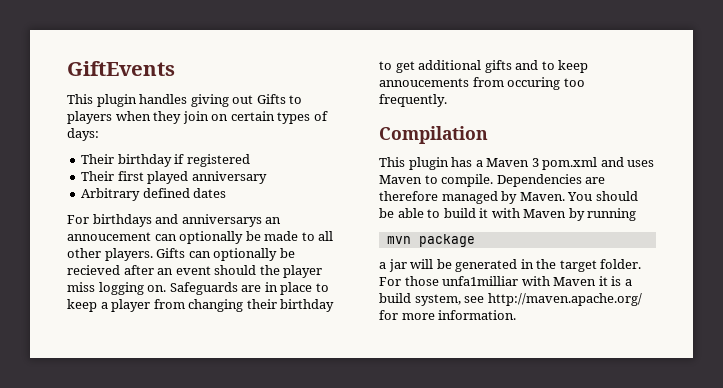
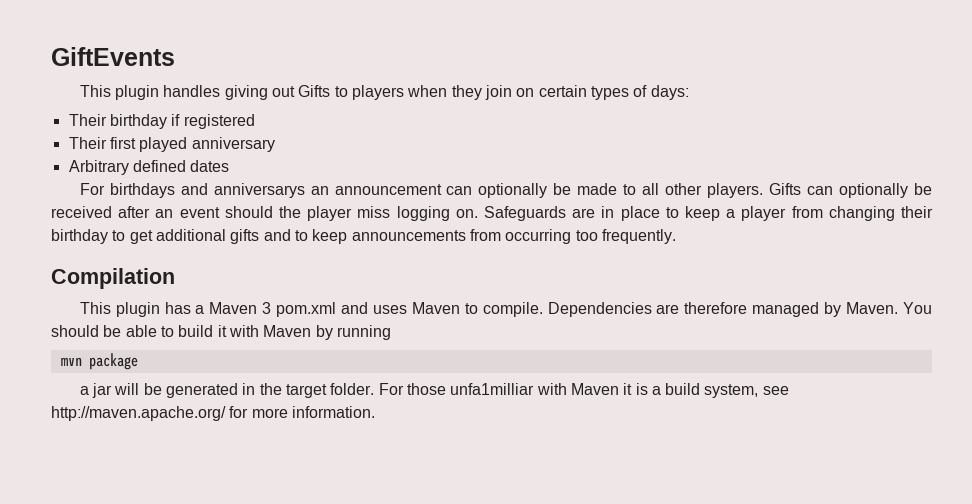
- For birthdays and anniversarys an annoucement can optionally be made to all other players.
+ For birthdays and anniversarys an announcement can optionally be made to all other players.
- Gifts can optionally be recieved after an event should the player miss logging on.
+ Gifts can optionally be received after an event should the player miss logging on.
- Safeguards are in place to keep a player from changing their birthday to get additional gifts and to keep annoucements from occuring too frequently.
+ Safeguards are in place to keep a player from changing their birthday to get additional gifts and to keep announcements from occurring too frequently.

